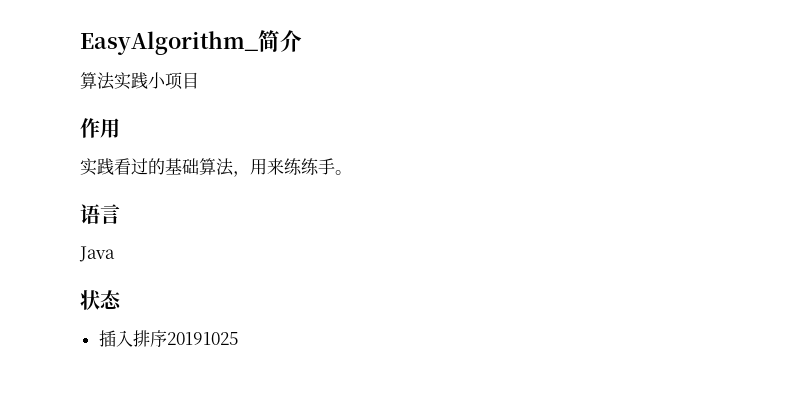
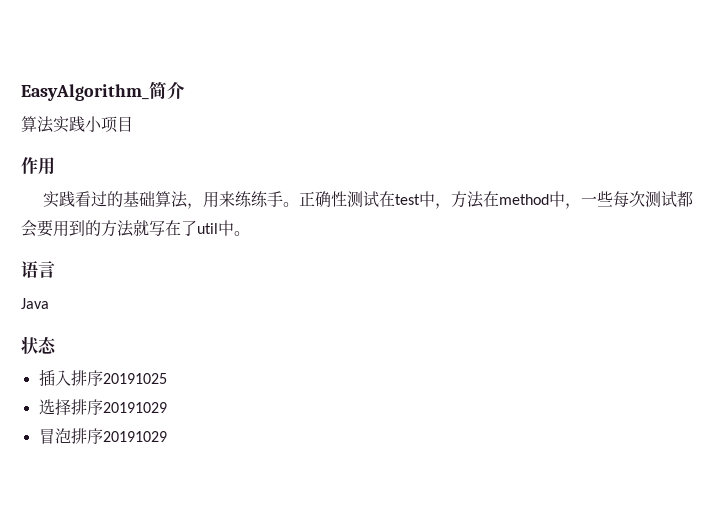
+ 正确性测试在test中，方法在method中，一些每次测试都会要用到的方法就写在了util中。
+ 选择排序20191029
+ 冒泡排序20191029

